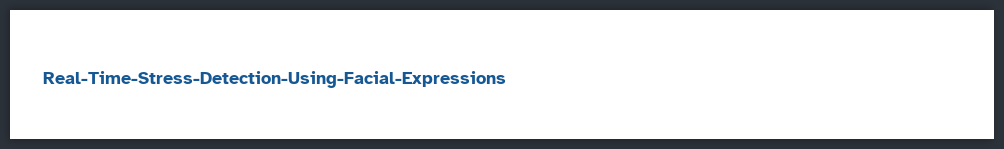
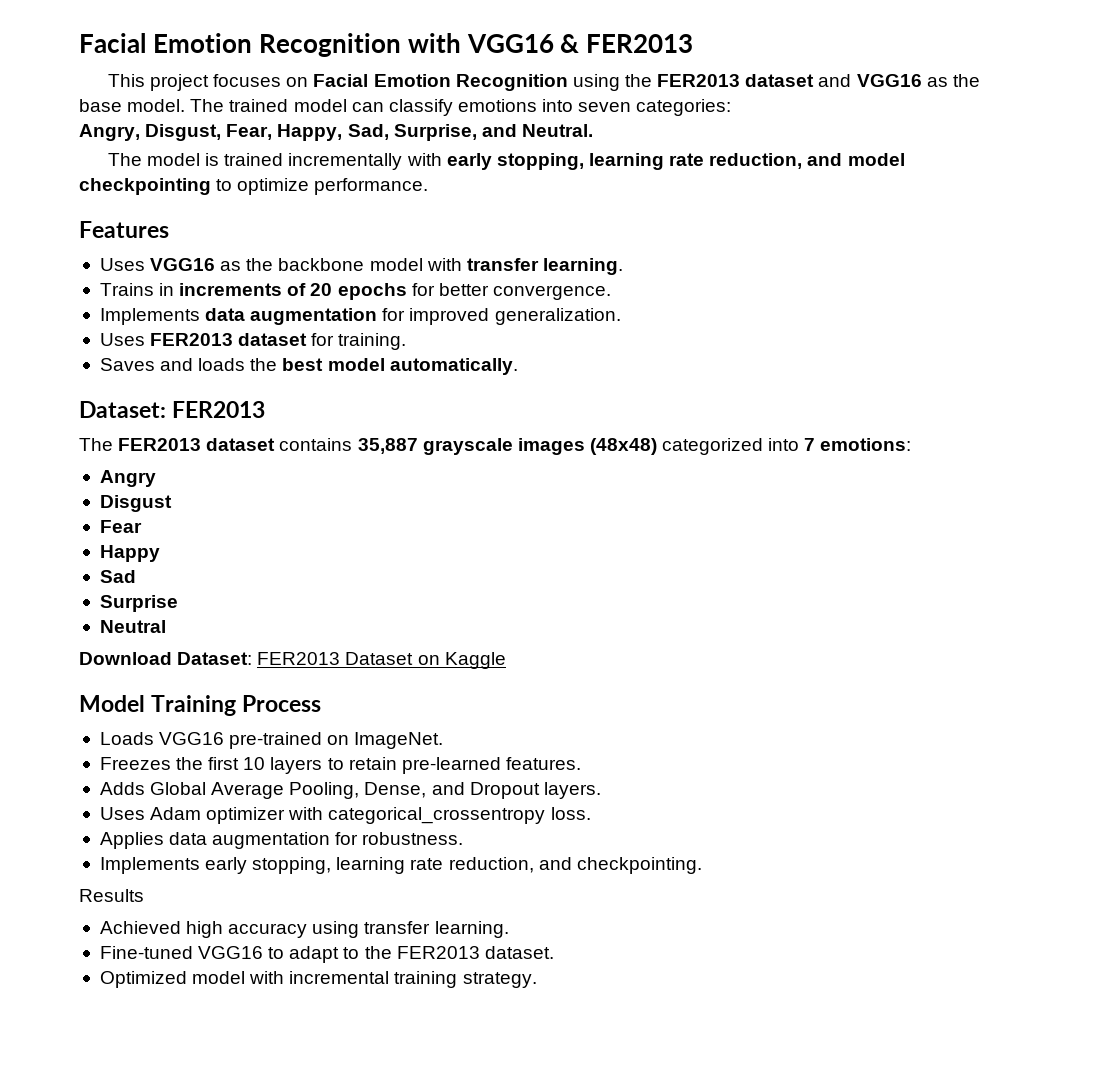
- Real-Time-Stress-Detection-Using-Facial-Expressions
+ Facial Emotion Recognition with VGG16 & FER2013
+ This project focuses on Facial Emotion Recognition using the FER2013 dataset and VGG16 as the base model. The trained model can classify emotions into seven categories:
+ Angry, Disgust, Fear, Happy, Sad, Surprise, and Neutral.
+ The model is trained incrementally with early stopping, learning rate reduction, and model checkpointing to optimize performance.
+ Features
+ Uses VGG16 as the backbone model with transfer learning.
+ Trains in increments of 20 epochs for better convergence.
+ Implements data augmentation for improved generalization.
+ Uses FER2013 dataset for training.
+ Saves and loads the best model automatically.
+ Dataset: FER2013
+ The FER2013 dataset contains 35,887 grayscale images (48x48) categorized into 7 emotions:
+ Angry
+ Disgust
+ Fear
+ Happy
+ Sad
+ Surprise
+ Neutral
+ Download Dataset: FER2013 Dataset on Kaggle
+ Model Training Process
+ Loads VGG16 pre-trained on ImageNet.
+ Freezes the first 10 layers to retain pre-learned features.
+ Adds Global Average Pooling, Dense, and Dropout layers.
+ Uses Adam optimizer with categorical_crossentropy loss.
+ Applies data augmentation for robustness.
+ Implements early stopping, learning rate reduction, and checkpointing.
+ Results
+ Achieved high accuracy using transfer learning.
+ Fine-tuned VGG16 to adapt to the FER2013 dataset.
+ Optimized model with incremental training strategy.

